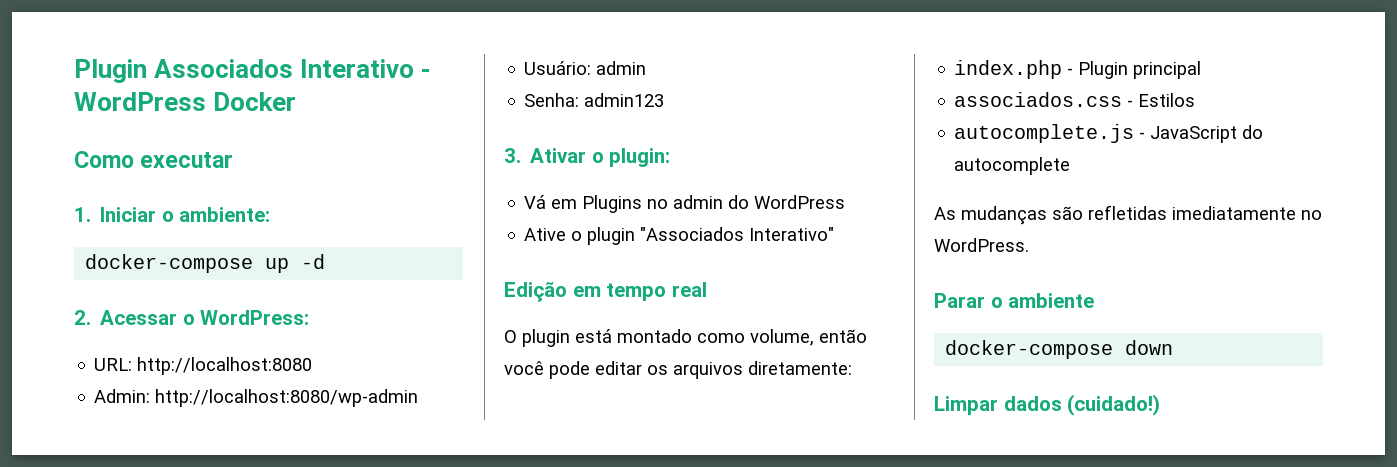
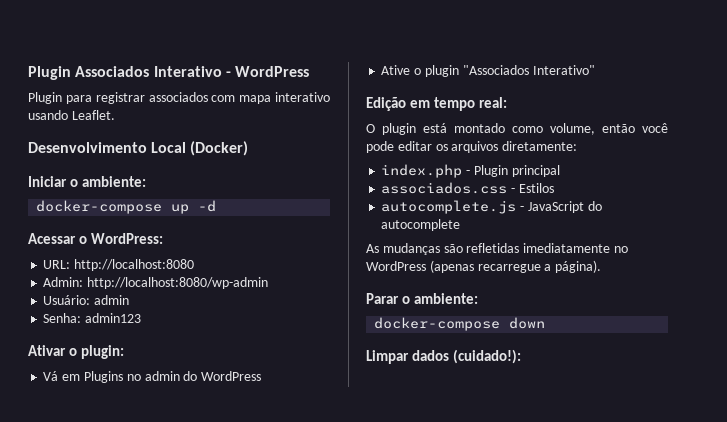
- Plugin Associados Interativo - WordPress Docker
- Como executar
- 1. Iniciar o ambiente:
+ Plugin Associados Interativo - WordPress
+ Plugin para registrar associados com mapa interativo usando Leaflet.
+ Desenvolvimento Local (Docker)
+ Iniciar o ambiente:
- 2. Acessar o WordPress:
+ Acessar o WordPress:
- 3. Ativar o plugin:
+ Ativar o plugin:
- Edição em tempo real
+ Edição em tempo real:
- As mudanças são refletidas imediatamente no WordPress.
+ As mudanças são refletidas imediatamente no WordPress (apenas recarregue a página).
- Parar o ambiente
+ Parar o ambiente:
- Limpar dados (cuidado!)
+ Limpar dados (cuidado!):

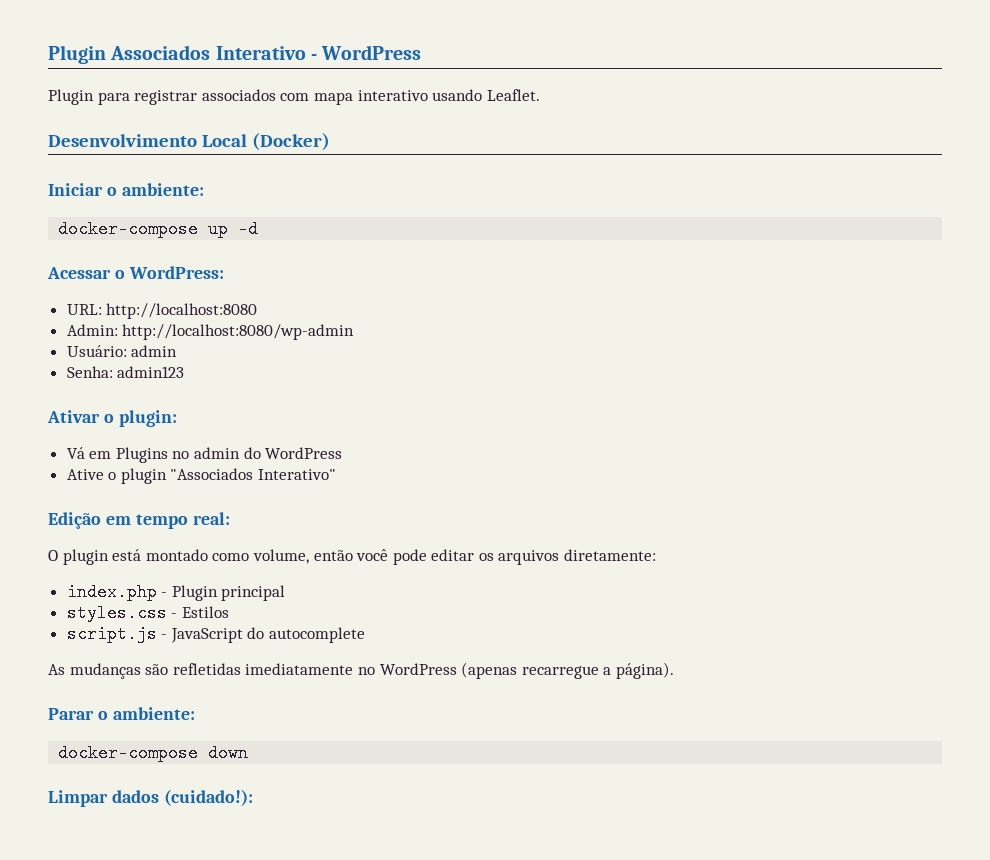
- associados.css - Estilos
+ styles.css - Estilos
- autocomplete.js - JavaScript do autocomplete
+ script.js - JavaScript do autocomplete

